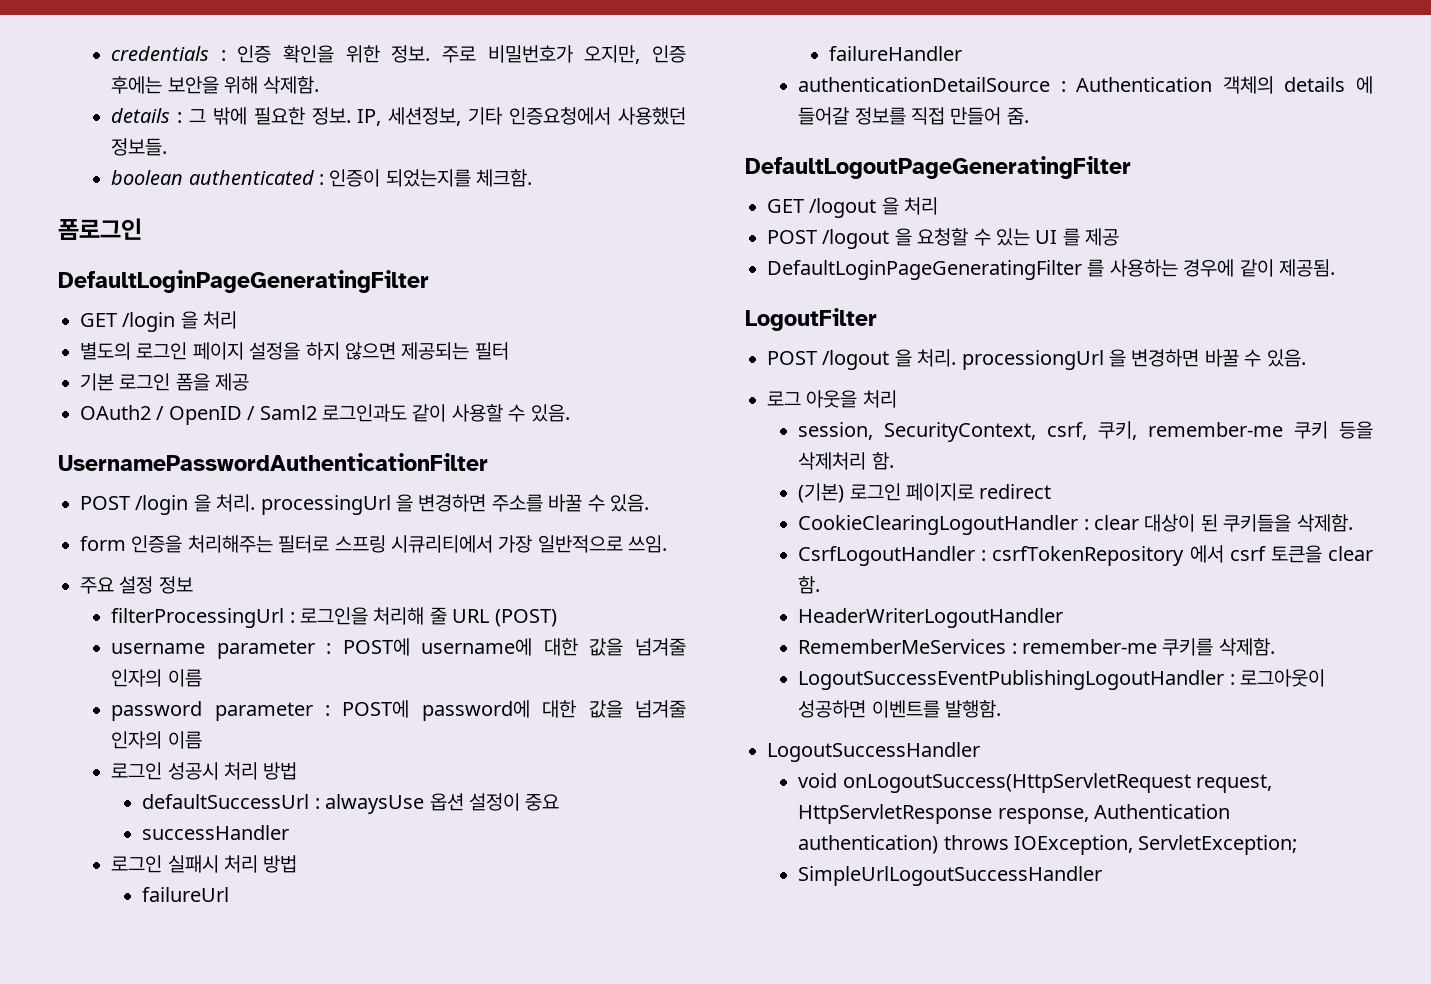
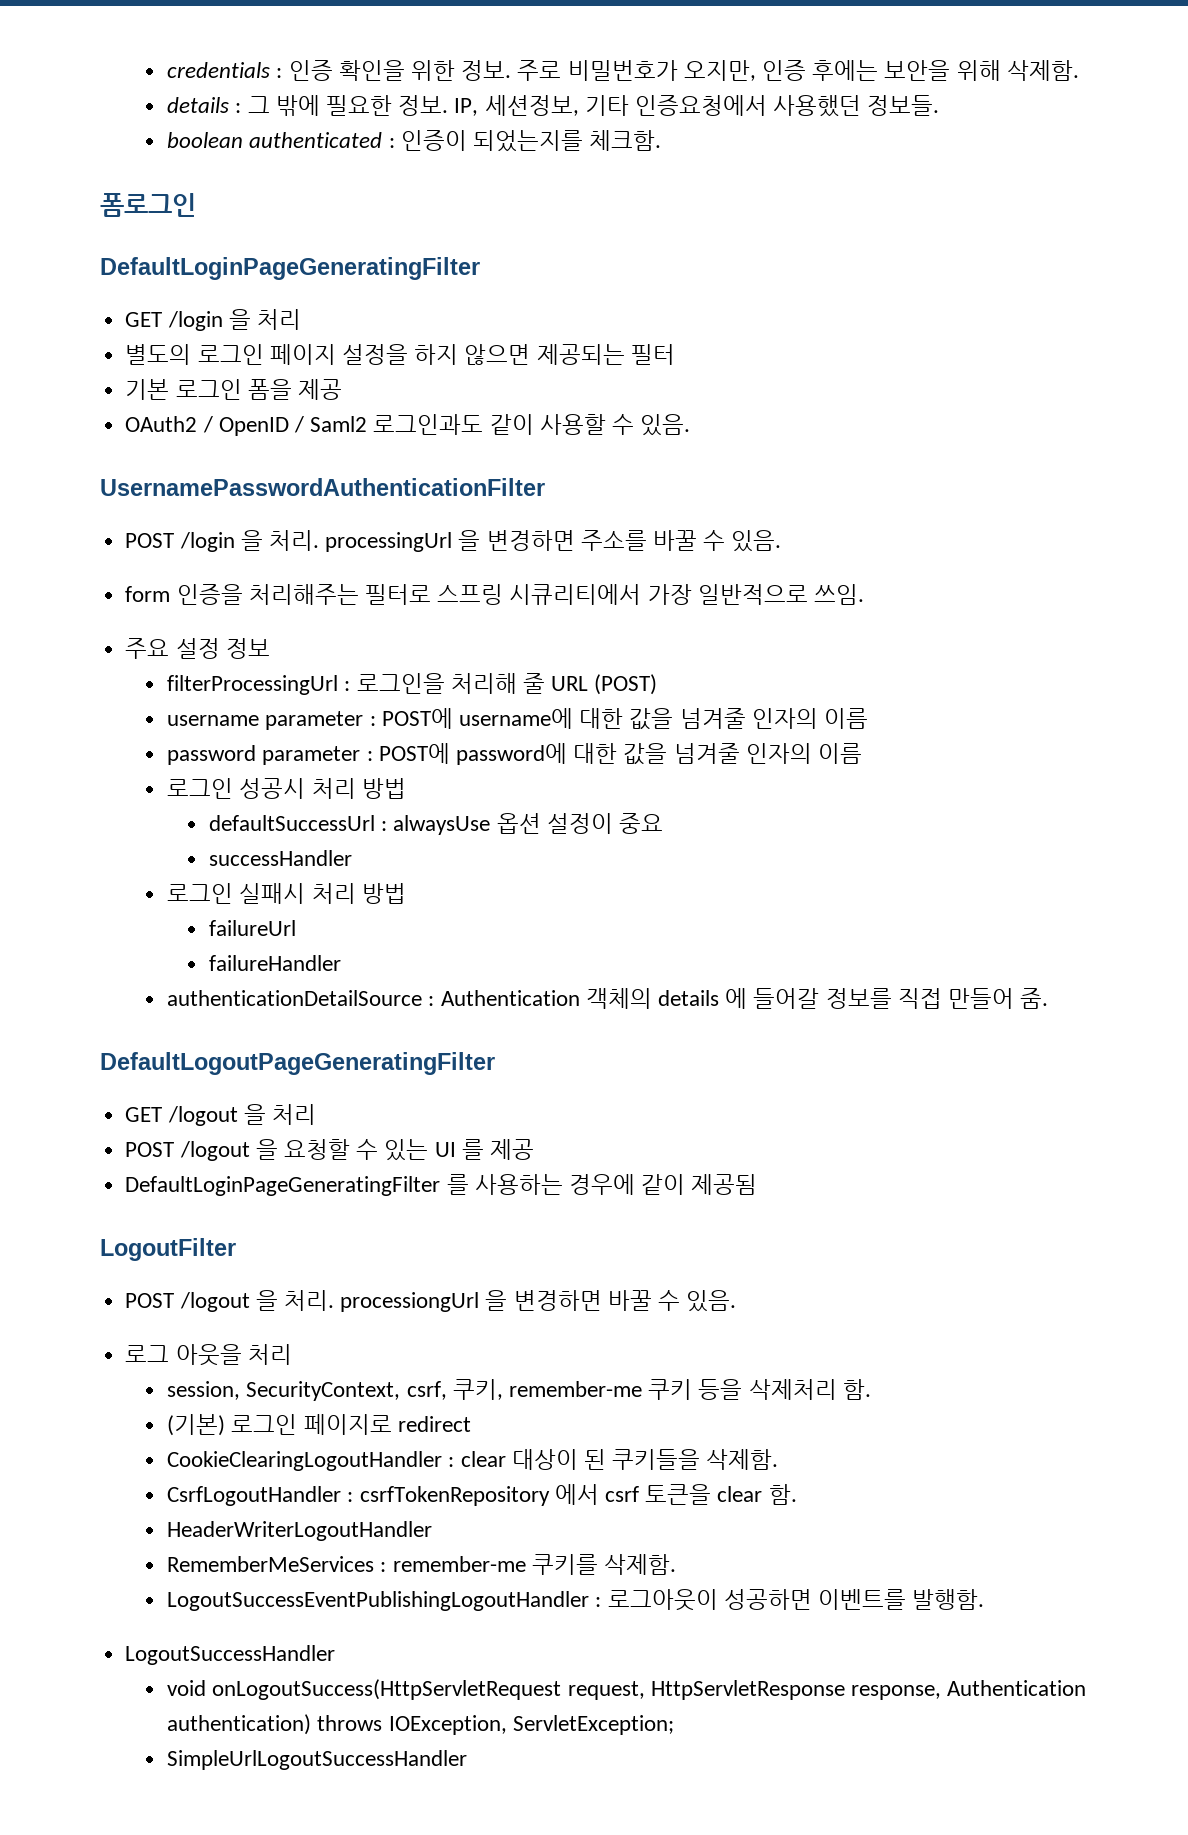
- DefaultLoginPageGeneratingFilter 를 사용하는 경우에 같이 제공됨.
+ DefaultLoginPageGeneratingFilter 를 사용하는 경우에 같이 제공됨

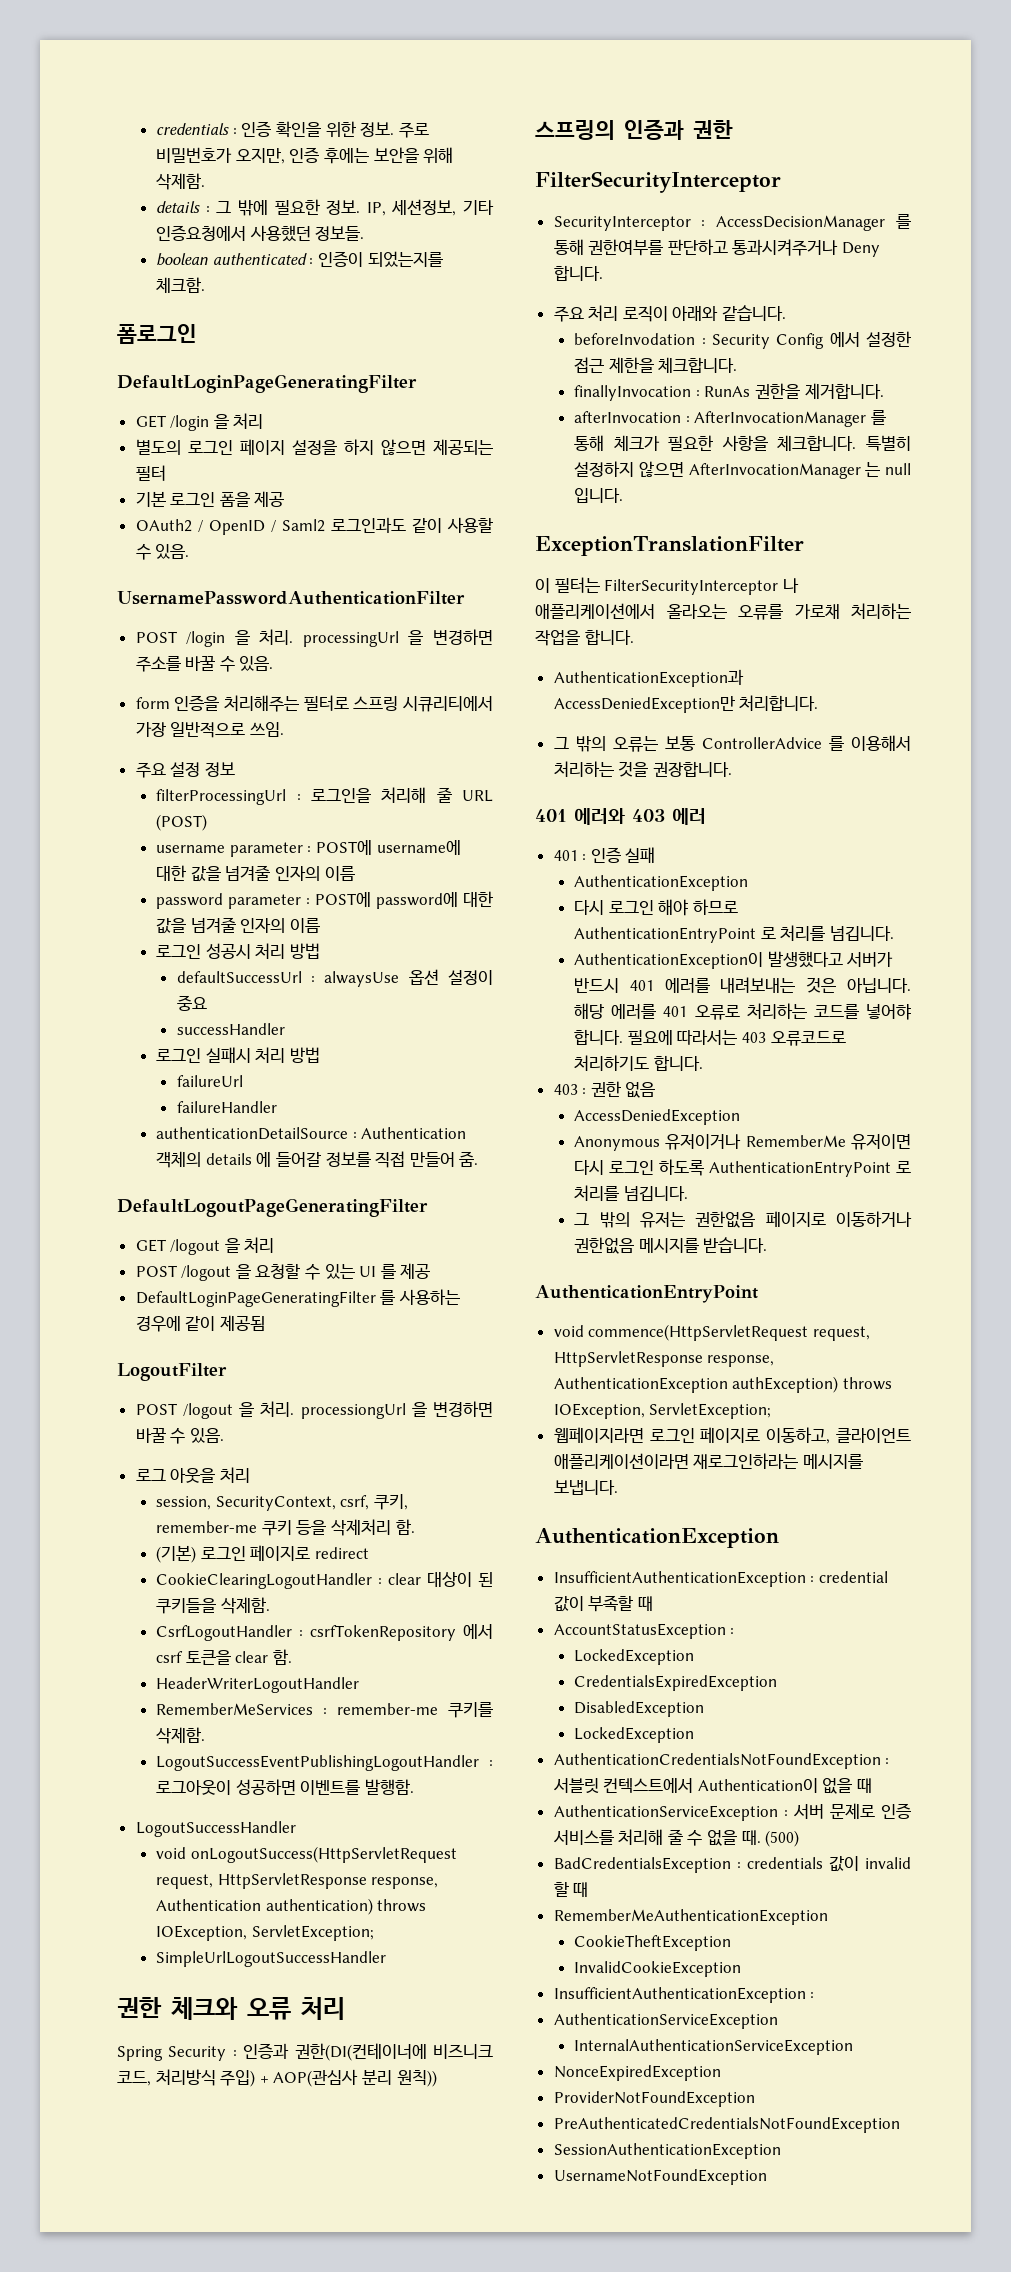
+ 권한 체크와 오류 처리
+ Spring Security : 인증과 권한(DI(컨테이너에 비즈니크 코드, 처리방식 주입) + AOP(관심사 분리 원칙))
+ 스프링의 인증과 권한
+ FilterSecurityInterceptor
+ SecurityInterceptor : AccessDecisionManager 를 통해 권한여부를 판단하고 통과시켜주거나 Deny 합니다.
+ 주요 처리 로직이 아래와 같습니다.
+ beforeInvodation : Security Config 에서 설정한 접근 제한을 체크합니다.
+ finallyInvocation : RunAs 권한을 제거합니다.
+ afterInvocation : AfterInvocationManager 를 통해 체크가 필요한 사항을 체크합니다. 특별히 설정하지 않으면 AfterInvocationManager 는 null 입니다.
+ ExceptionTranslationFilter
+ 이 필터는 FilterSecurityInterceptor 나 애플리케이션에서 올라오는 오류를 가로채 처리하는 작업을 합니다.
+ AuthenticationException과 AccessDeniedException만 처리합니다.
+ 그 밖의 오류는 보통 ControllerAdvice 를 이용해서 처리하는 것을 권장합니다.
+ 401 에러와 403 에러
+ 401 : 인증 실패
+ AuthenticationException
+ 다시 로그인 해야 하므로 AuthenticationEntryPoint 로 처리를 넘깁니다.
+ AuthenticationException이 발생했다고 서버가 반드시 401 에러를 내려보내는 것은 아닙니다. 해당 에러를 401 오류로 처리하는 코드를 넣어햐 합니다. 필요에 따라서는 403 오류코드로 처리하기도 합니다.
+ 403 : 권한 없음
+ AccessDeniedException
+ Anonymous 유저이거나 RememberMe 유저이면 다시 로그인 하도록 AuthenticationEntryPoint 로 처리를 넘깁니다.
+ 그 밖의 유저는 권한없음 페이지로 이동하거나 권한없음 메시지를 받습니다.
+ AuthenticationEntryPoint
+ void commence(HttpServletRequest request, HttpServletResponse response, AuthenticationException authException) throws IOException, ServletException;
+ 웹페이지라면 로그인 페이지로 이동하고, 클라이언트 애플리케이션이라면 재로그인하라는 메시지를 보냅니다.
+ AuthenticationException
+ InsufficientAuthenticationException : credential 값이 부족할 때
+ AccountStatusException :
+ LockedException
+ CredentialsExpiredException
+ DisabledException
+ LockedException
+ AuthenticationCredentialsNotFoundException : 서블릿 컨텍스트에서 Authentication이 없을 때
+ AuthenticationServiceException : 서버 문제로 인증 서비스를 처리해 줄 수 없을 때. (500)
+ BadCredentialsException : credentials 값이 invalid 할 때
+ RememberMeAuthenticationException
+ CookieTheftException
+ InvalidCookieException
+ InsufficientAuthenticationException :
+ AuthenticationServiceException
+ InternalAuthenticationServiceException
+ NonceExpiredException
+ ProviderNotFoundException
+ PreAuthenticatedCredentialsNotFoundException
+ SessionAuthenticationException
+ UsernameNotFoundException

